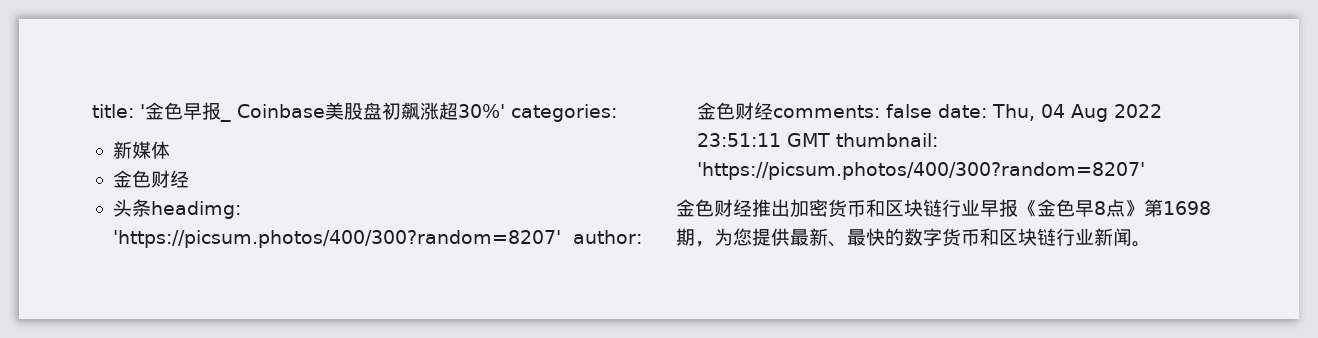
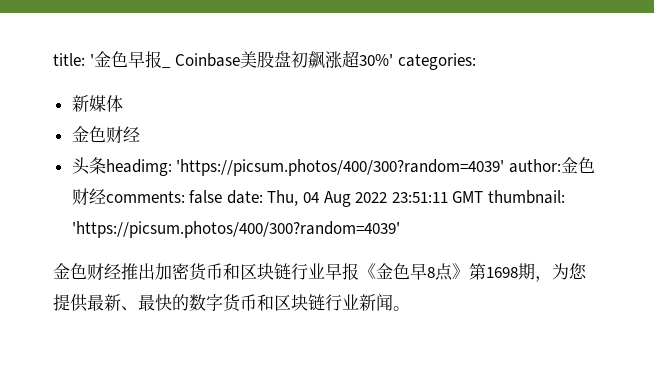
- 头条headimg: 'https://picsum.photos/400/300?random=8207' author:金色财经comments: false date: Thu, 04 Aug 2022 23:51:11 GMT thumbnail: 'https://picsum.photos/400/300?random=8207'
+ 头条headimg: 'https://picsum.photos/400/300?random=4039' author:金色财经comments: false date: Thu, 04 Aug 2022 23:51:11 GMT thumbnail: 'https://picsum.photos/400/300?random=4039'

